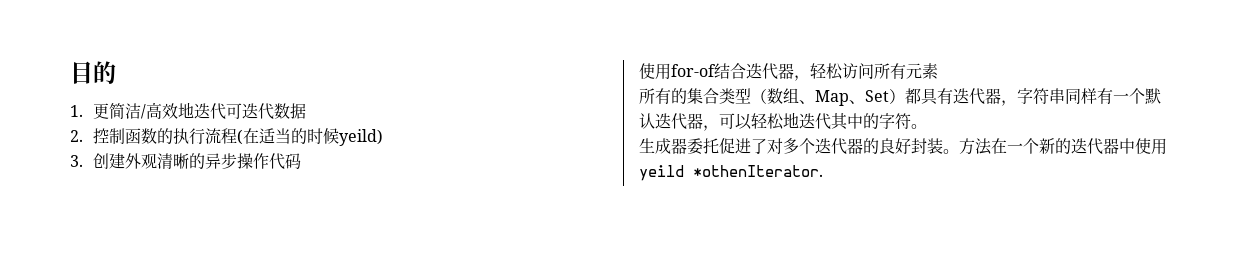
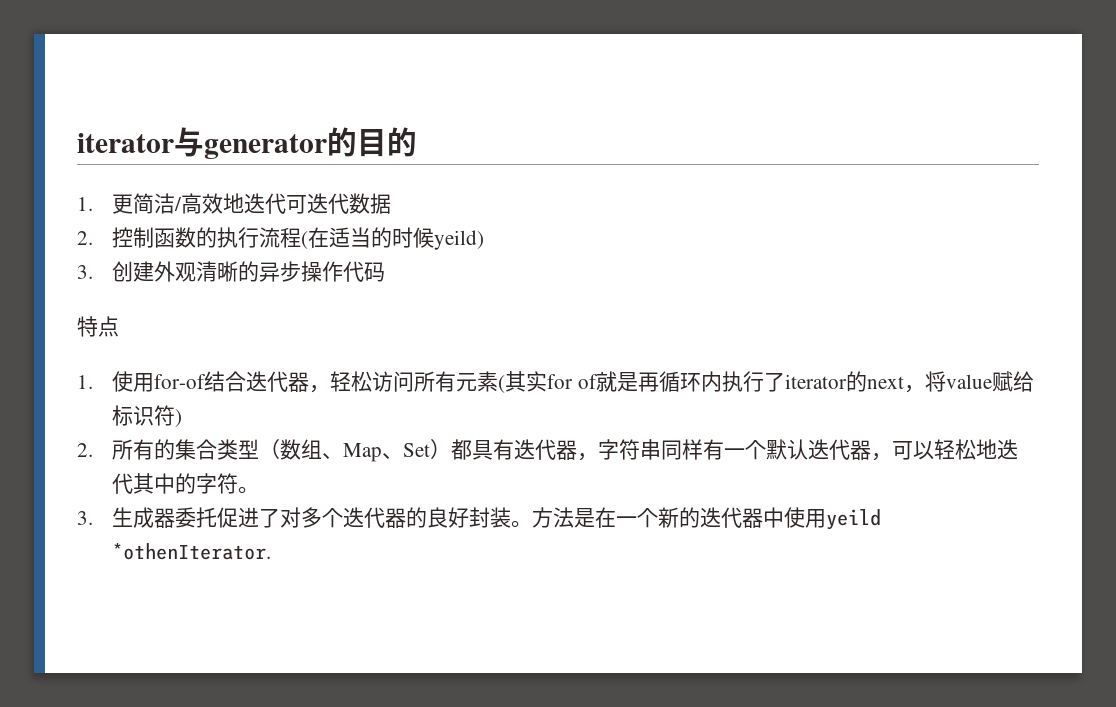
- 目的
+ iterator与generator的目的
- 使用for-of结合迭代器，轻松访问所有元素
- 所有的集合类型（数组、Map、Set）都具有迭代器，字符串同样有一个默认迭代器，可以轻松地迭代其中的字符。
+ 特点
+ 1.使用for-of结合迭代器，轻松访问所有元素(其实for of就是再循环内执行了iterator的next，将value赋给标识符)
+ 2.所有的集合类型（数组、Map、Set）都具有迭代器，字符串同样有一个默认迭代器，可以轻松地迭代其中的字符。
- 生成器委托促进了对多个迭代器的良好封装。
+ 3.生成器委托促进了对多个迭代器的良好封装。
- 方法在一个新的迭代器中使用yeild *othenIterator.
+ 方法是在一个新的迭代器中使用yeild *othenIterator.

